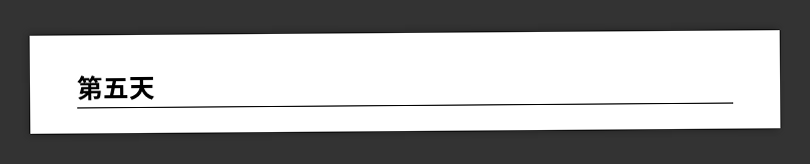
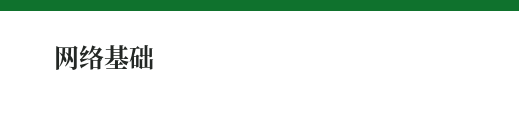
- 第五天
+ 网络基础

